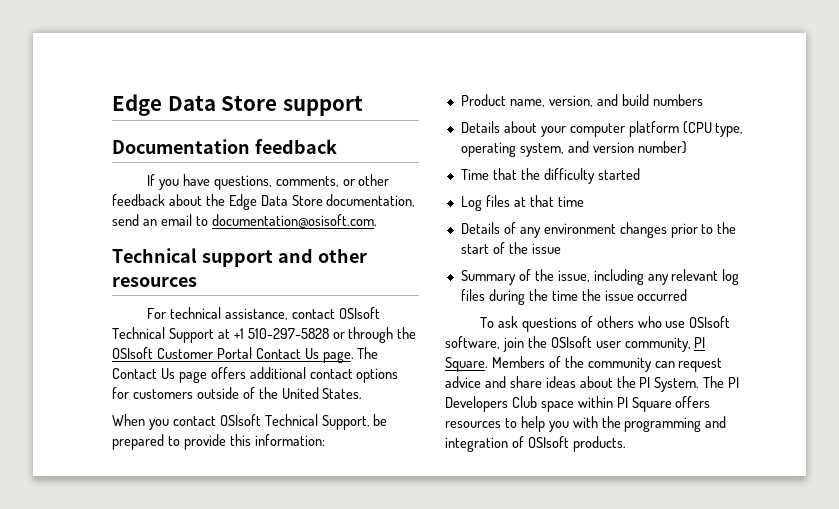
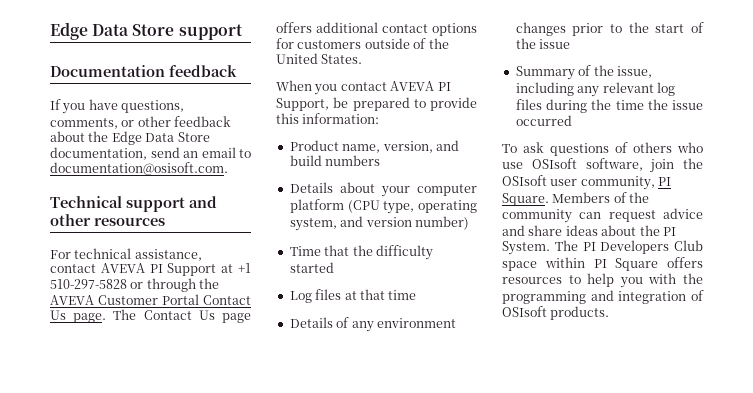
- For technical assistance, contact OSIsoft Technical Support at +1 510-297-5828 or through the OSIsoft Customer Portal Contact Us page.
+ For technical assistance, contact AVEVA PI Support at +1 510-297-5828 or through the AVEVA Customer Portal Contact Us page.
- When you contact OSIsoft Technical Support, be prepared to provide this information:
+ When you contact AVEVA PI Support, be prepared to provide this information:

